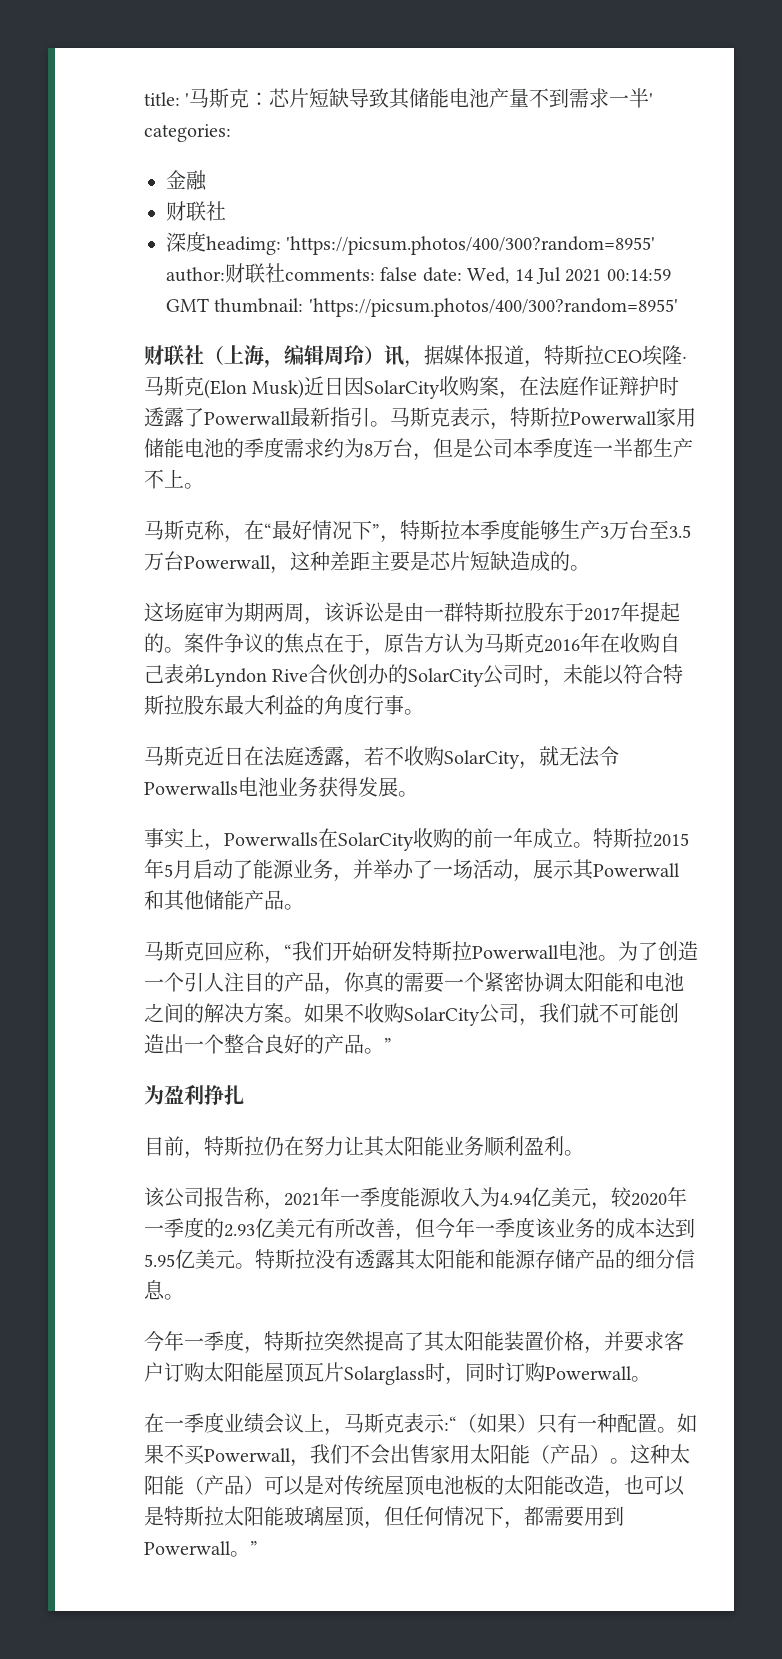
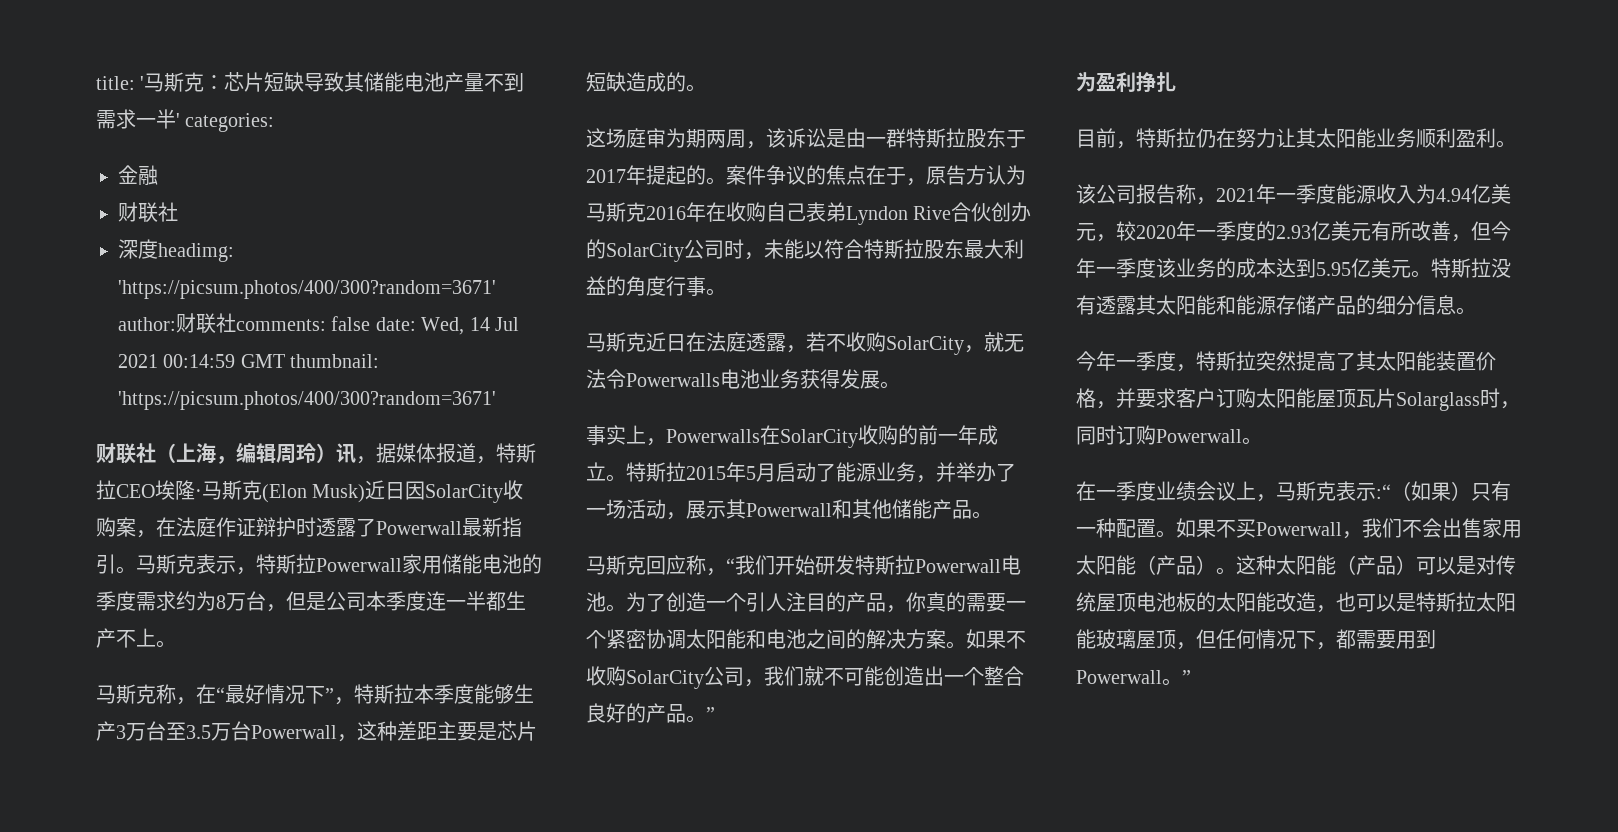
- 深度headimg: 'https://picsum.photos/400/300?random=8955' author:财联社comments: false date: Wed, 14 Jul 2021 00:14:59 GMT thumbnail: 'https://picsum.photos/400/300?random=8955'
+ 深度headimg: 'https://picsum.photos/400/300?random=3671' author:财联社comments: false date: Wed, 14 Jul 2021 00:14:59 GMT thumbnail: 'https://picsum.photos/400/300?random=3671'

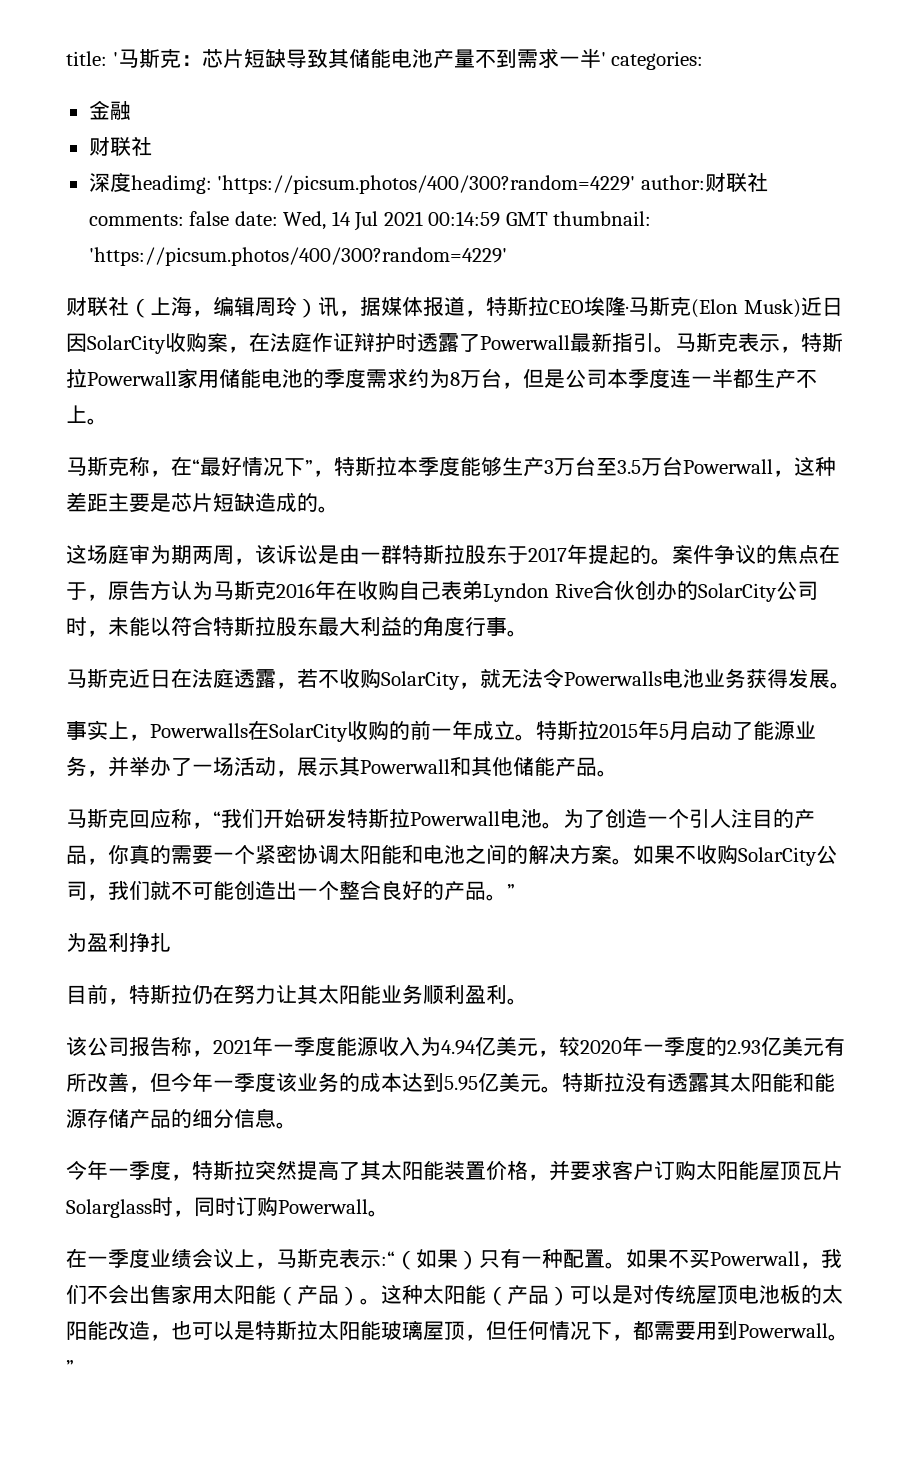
- 深度headimg: 'https://picsum.photos/400/300?random=3671' author:财联社comments: false date: Wed, 14 Jul 2021 00:14:59 GMT thumbnail: 'https://picsum.photos/400/300?random=3671'
+ 深度headimg: 'https://picsum.photos/400/300?random=4229' author:财联社comments: false date: Wed, 14 Jul 2021 00:14:59 GMT thumbnail: 'https://picsum.photos/400/300?random=4229'

